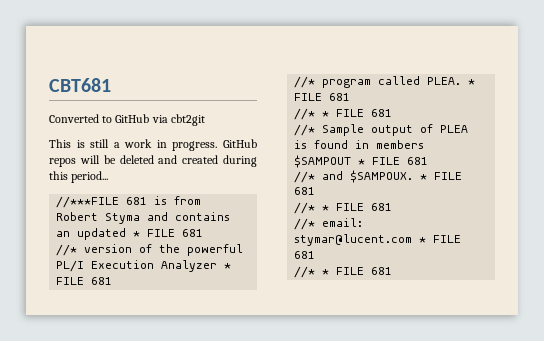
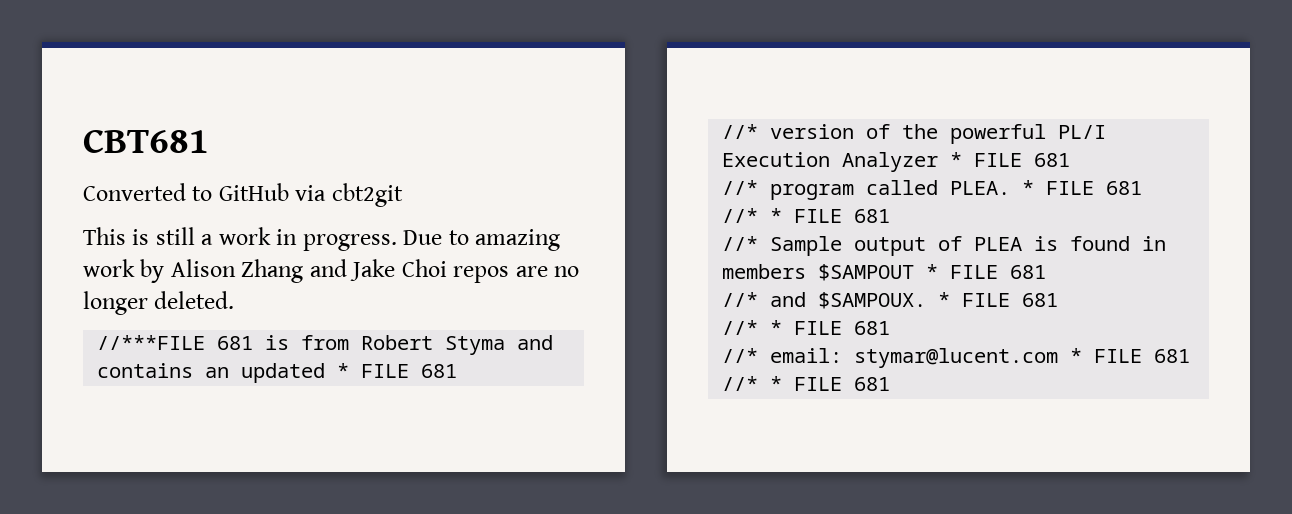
- GitHub repos will be deleted and created during this period...
+ Due to amazing work by Alison Zhang and Jake Choi repos are no longer deleted.

